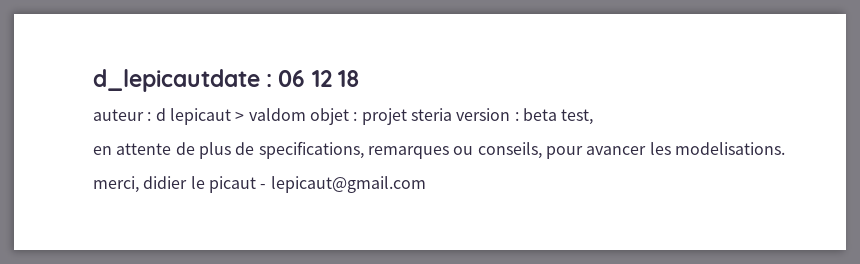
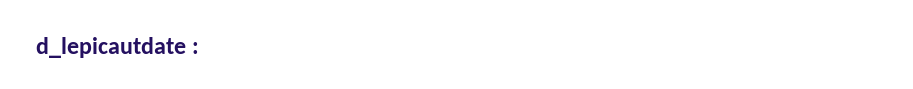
- d_lepicautdate : 06 12 18
- auteur : d lepicaut > valdom objet : projet steria version : beta test,
- en attente de plus de specifications, remarques ou conseils, pour avancer les modelisations.
- merci, didier le picaut - lepicaut@gmail.com
+ d_lepicautdate :

